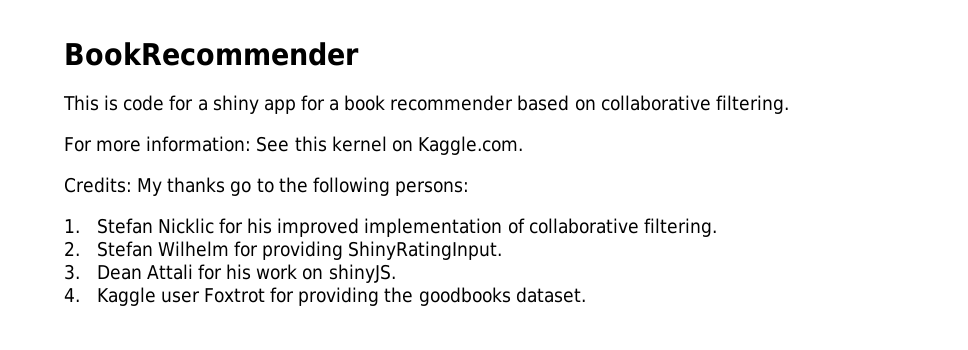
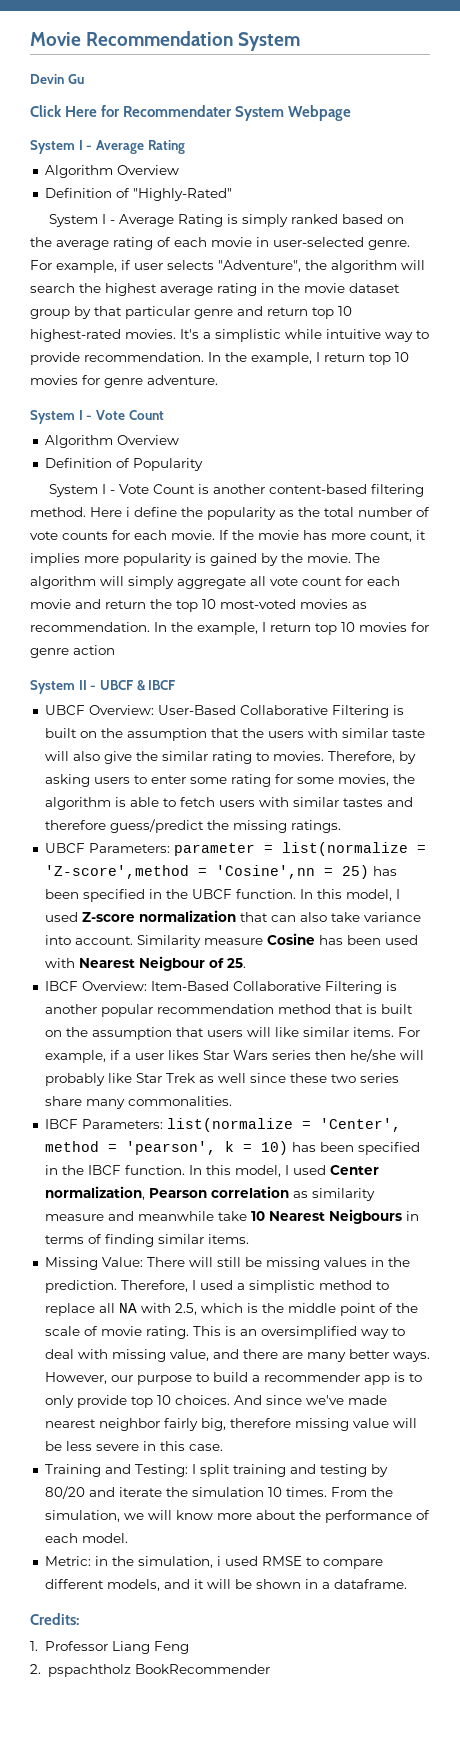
- BookRecommender
- This is code for a shiny app for a book recommender based on collaborative filtering.
- For more information: See this kernel on Kaggle.com.
- Credits: My thanks go to the following persons:
- 1. Stefan Nicklic for his improved implementation of collaborative filtering.
- 2. Stefan Wilhelm for providing ShinyRatingInput.
- 3. Dean Attali for his work on shinyJS.
- 4. Kaggle user Foxtrot for providing the goodbooks dataset.
+ Movie Recommendation System
+ Devin Gu
+ Click Here for Recommendater System Webpage
+ System I - Average Rating
+ Algorithm Overview
+ Definition of "Highly-Rated"
+ System I - Average Rating is simply ranked based on the average rating of each movie in user-selected genre. For example, if user selects "Adventure", the algorithm will search the highest average rating in the movie dataset group by that particular genre and return top 10 highest-rated movies. It's a simplistic while intuitive way to provide recommendation. In the example, I return top 10 movies for genre adventure.
+ System I - Vote Count
+ Algorithm Overview
+ Definition of Popularity
+ System I - Vote Count is another content-based filtering method. Here i define the popularity as the total number of vote counts for each movie. If the movie has more count, it implies more popularity is gained by the movie. The algorithm will simply aggregate all vote count for each movie and return the top 10 most-voted movies as recommendation. In the example, I return top 10 movies for genre action
+ System II - UBCF & IBCF
+ UBCF Overview: User-Based Collaborative Filtering is built on the assumption that the users with similar taste will also give the similar rating to movies. Therefore, by asking users to enter some rating for some movies, the algorithm is able to fetch users with similar tastes and therefore guess/predict the missing ratings.
+ UBCF Parameters: parameter = list(normalize = 'Z-score',method = 'Cosine',nn = 25) has been specified in the UBCF function. In this model, I used Z-score normalization that can also take variance into account. Similarity measure Cosine has been used with Nearest Neigbour of 25.
+ IBCF Overview: Item-Based Collaborative Filtering is another popular recommendation method that is built on the assumption that users will like similar items. For example, if a user likes Star Wars series then he/she will probably like Star Trek as well since these two series share many commonalities.
+ IBCF Parameters: list(normalize = 'Center', method = 'pearson', k = 10) has been specified in the IBCF function. In this model, I used Center normalization, Pearson correlation as similarity measure and meanwhile take 10 Nearest Neigbours in terms of finding similar items.
+ Missing Value: There will still be missing values in the prediction. Therefore, I used a simplistic method to replace all NA with 2.5, which is the middle point of the scale of movie rating. This is an oversimplified way to deal with missing value, and there are many better ways. However, our purpose to build a recommender app is to only provide top 10 choices. And since we've made nearest neighbor fairly big, therefore missing value will be less severe in this case.
+ Training and Testing: I split training and testing by 80/20 and iterate the simulation 10 times. From the simulation, we will know more about the performance of each model.
+ Metric: in the simulation, i used RMSE to compare different models, and it will be shown in a dataframe.
+ Credits:
+ 1. Professor Liang Feng
+ 2. pspachtholz BookRecommender

